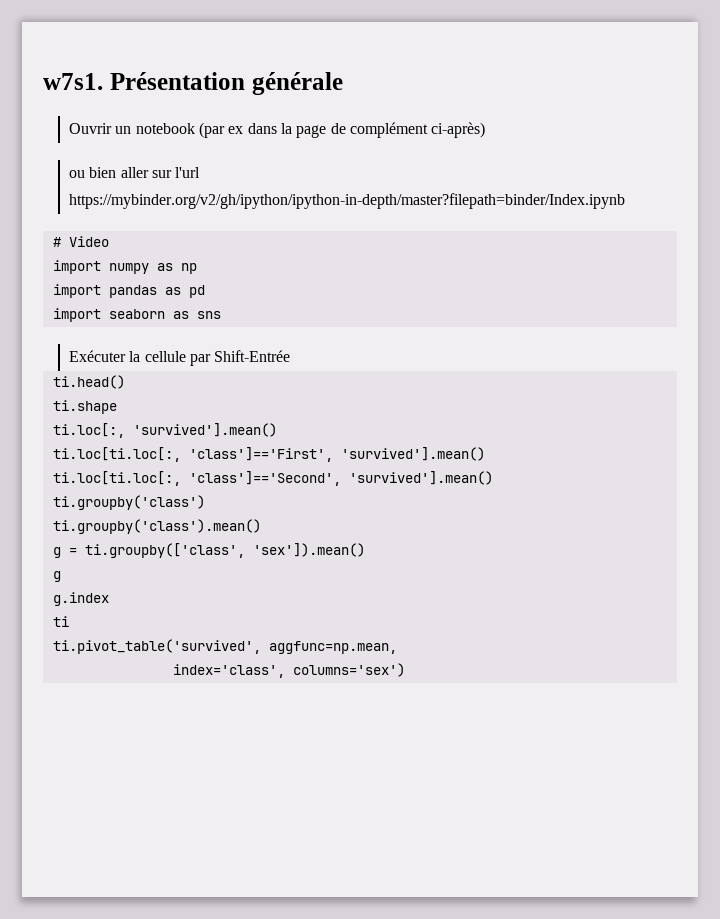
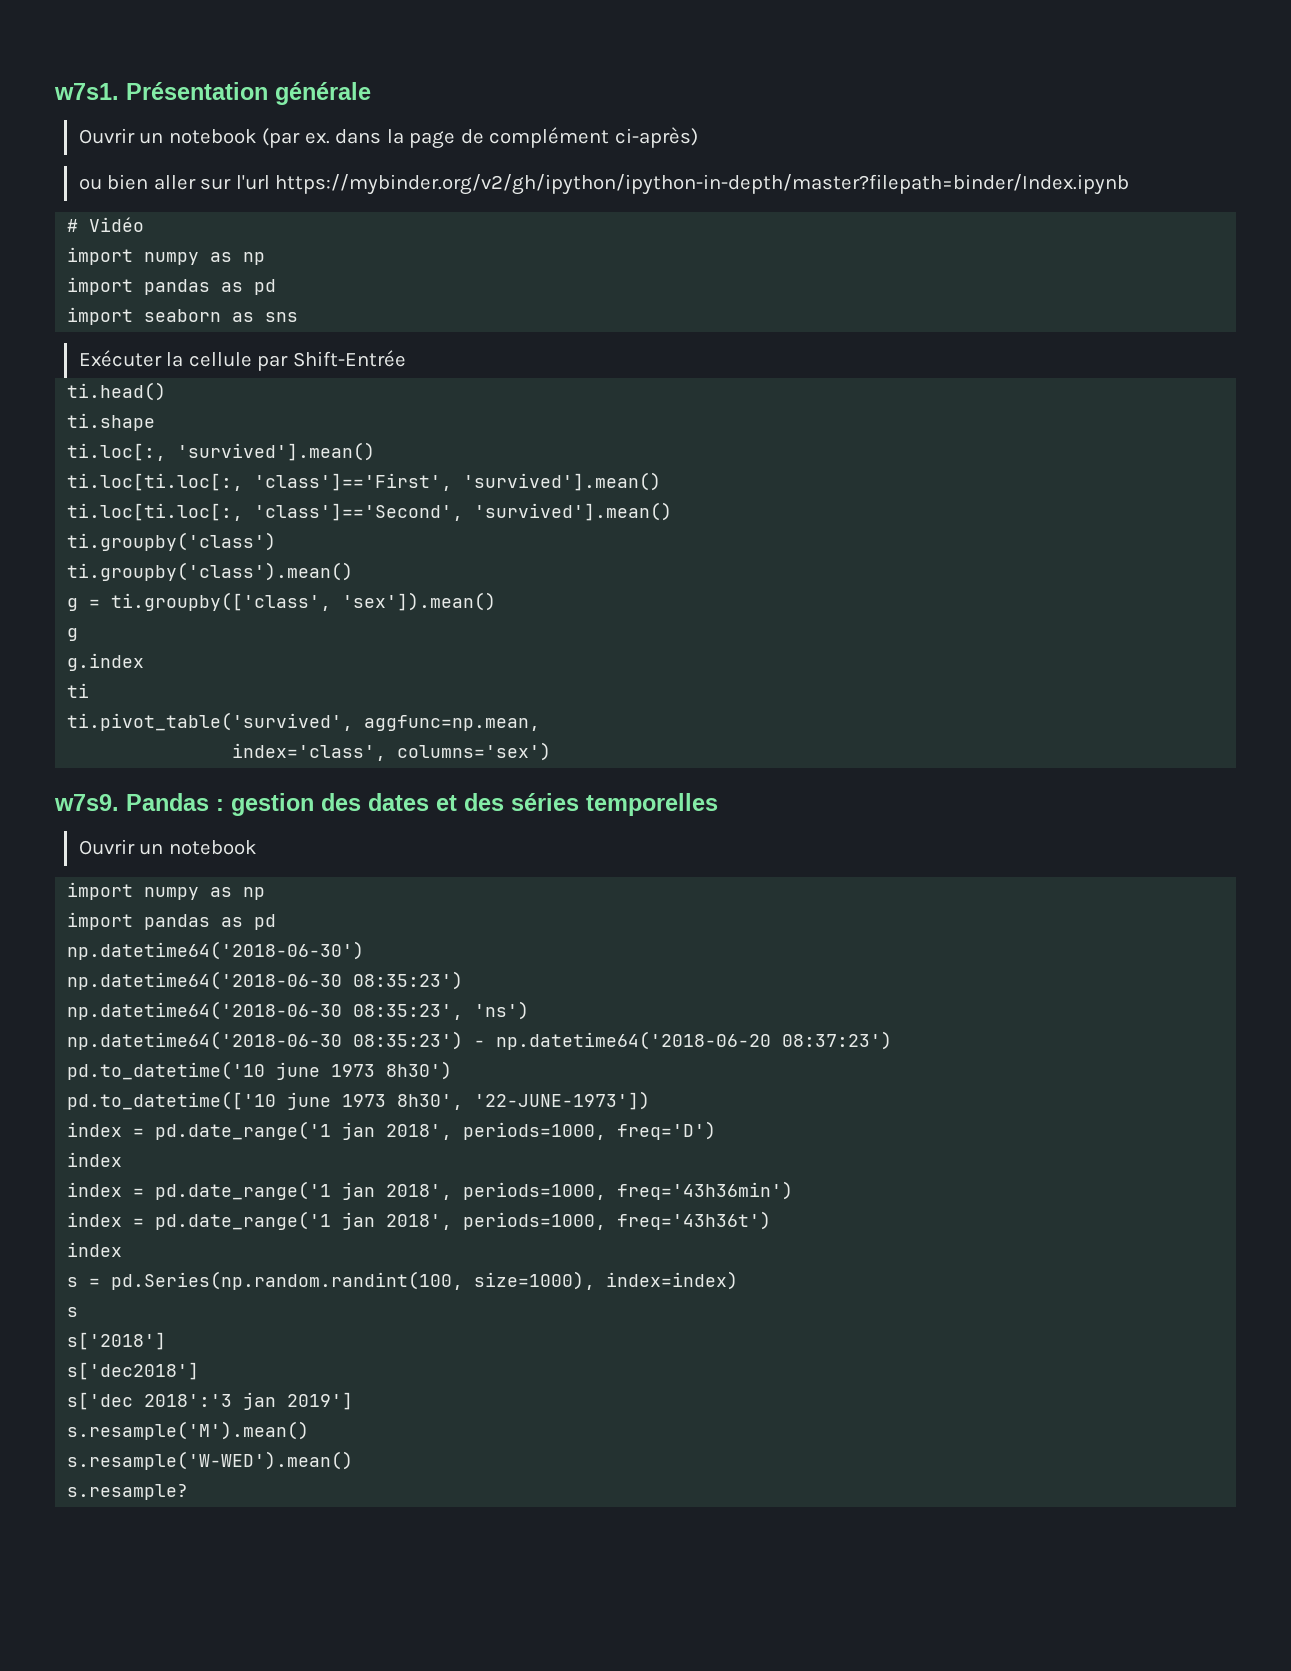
- Ouvrir un notebook (par ex dans la page de complément ci-après)
+ Ouvrir un notebook (par ex. dans la page de complément ci-après)
- # Video
+ # Vidéo
+ w7s9. Pandas : gestion des dates et des séries temporelles
+ Ouvrir un notebook
+ import numpy as np
+ import pandas as pd
+ np.datetime64('2018-06-30')
+ np.datetime64('2018-06-30 08:35:23')
+ np.datetime64('2018-06-30 08:35:23', 'ns')
+ np.datetime64('2018-06-30 08:35:23') - np.datetime64('2018-06-20 08:37:23')
+ pd.to_datetime('10 june 1973 8h30')
+ pd.to_datetime(['10 june 1973 8h30', '22-JUNE-1973'])
+ index = pd.date_range('1 jan 2018', periods=1000, freq='D')
+ index
+ index = pd.date_range('1 jan 2018', periods=1000, freq='43h36min')
+ index = pd.date_range('1 jan 2018', periods=1000, freq='43h36t')
+ index
+ s = pd.Series(np.random.randint(100, size=1000), index=index)
+ s
+ s['2018']
+ s['dec2018']
+ s['dec 2018':'3 jan 2019']
+ s.resample('M').mean()
+ s.resample('W-WED').mean()
+ s.resample?

